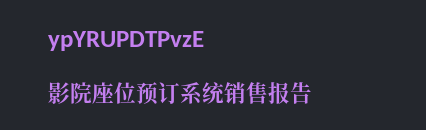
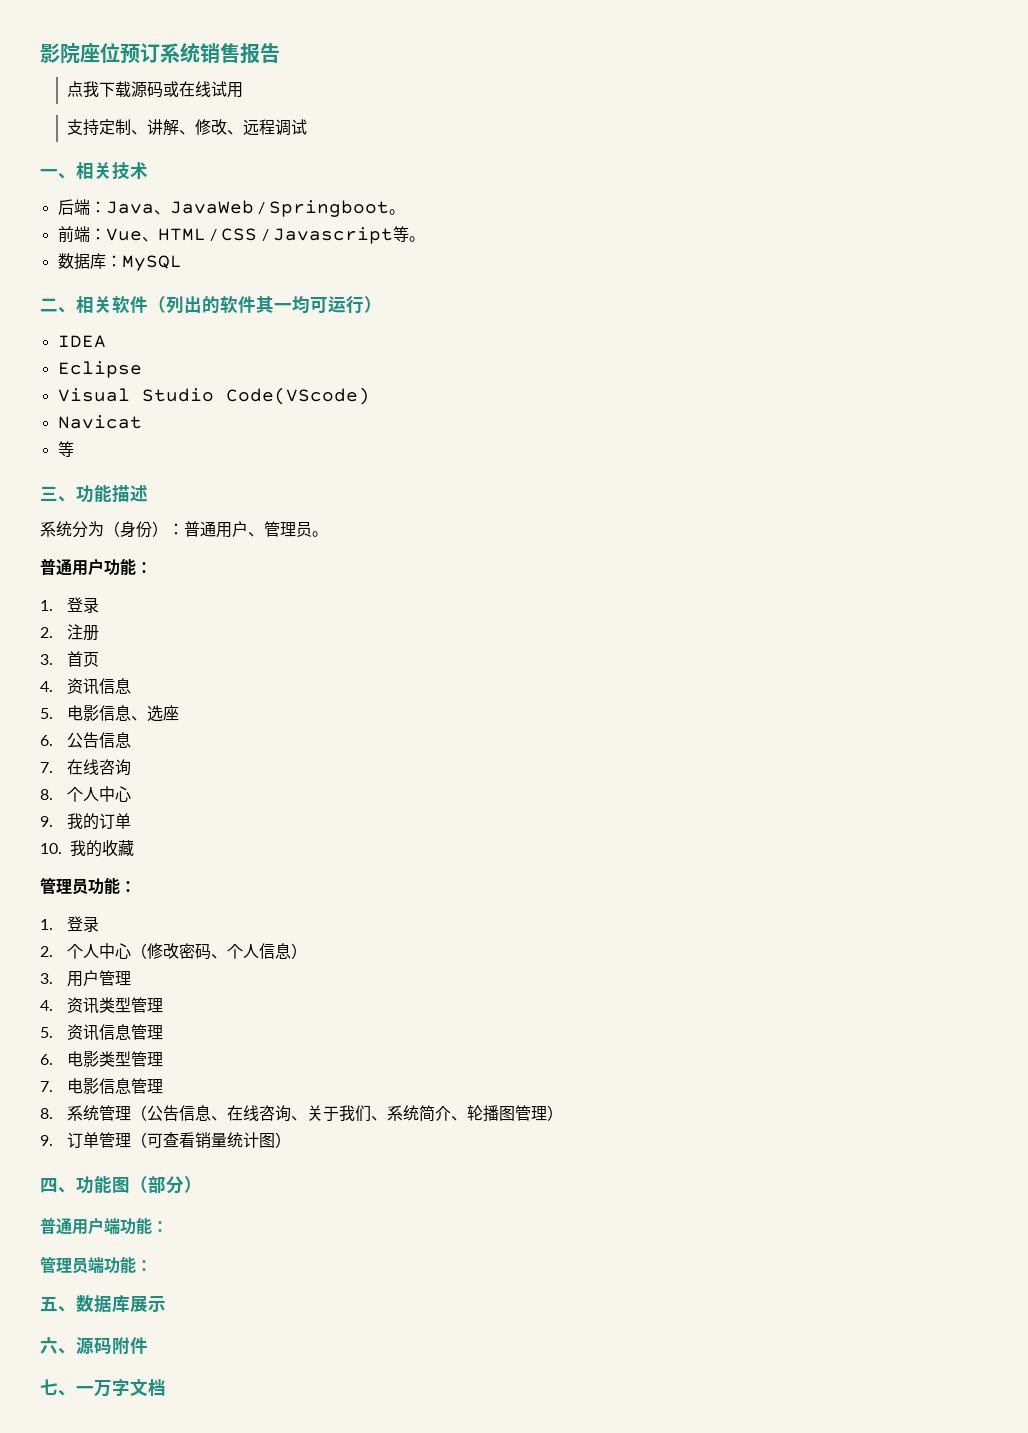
- ypYRUPDTPvzE
+ 点我下载源码或在线试用
+ 支持定制、讲解、修改、远程调试
+ 一、相关技术
+ 后端：Java、JavaWeb / Springboot。
+ 前端：Vue、HTML / CSS / Javascript等。
+ 数据库：MySQL
+ 二、相关软件（列出的软件其一均可运行）
+ IDEA
+ Eclipse
+ Visual Studio Code(VScode)
+ Navicat
+ 等
+ 三、功能描述
+ 系统分为（身份）：普通用户、管理员。
+ 普通用户功能：
+ 1.登录
+ 2.注册
+ 3.首页
+ 4.资讯信息
+ 5.电影信息、选座
+ 6.公告信息
+ 7.在线咨询
+ 8.个人中心
+ 9.我的订单
+ 10.我的收藏
+ 管理员功能：
+ 1.登录
+ 2.个人中心（修改密码、个人信息）
+ 3.用户管理
+ 4.资讯类型管理
+ 5.资讯信息管理
+ 6.电影类型管理
+ 7.电影信息管理
+ 8.系统管理（公告信息、在线咨询、关于我们、系统简介、轮播图管理）
+ 9.订单管理（可查看销量统计图）
+ 四、功能图（部分）
+ 普通用户端功能：
+ 管理员端功能：
+ 五、数据库展示
+ 六、源码附件
+ 七、一万字文档

